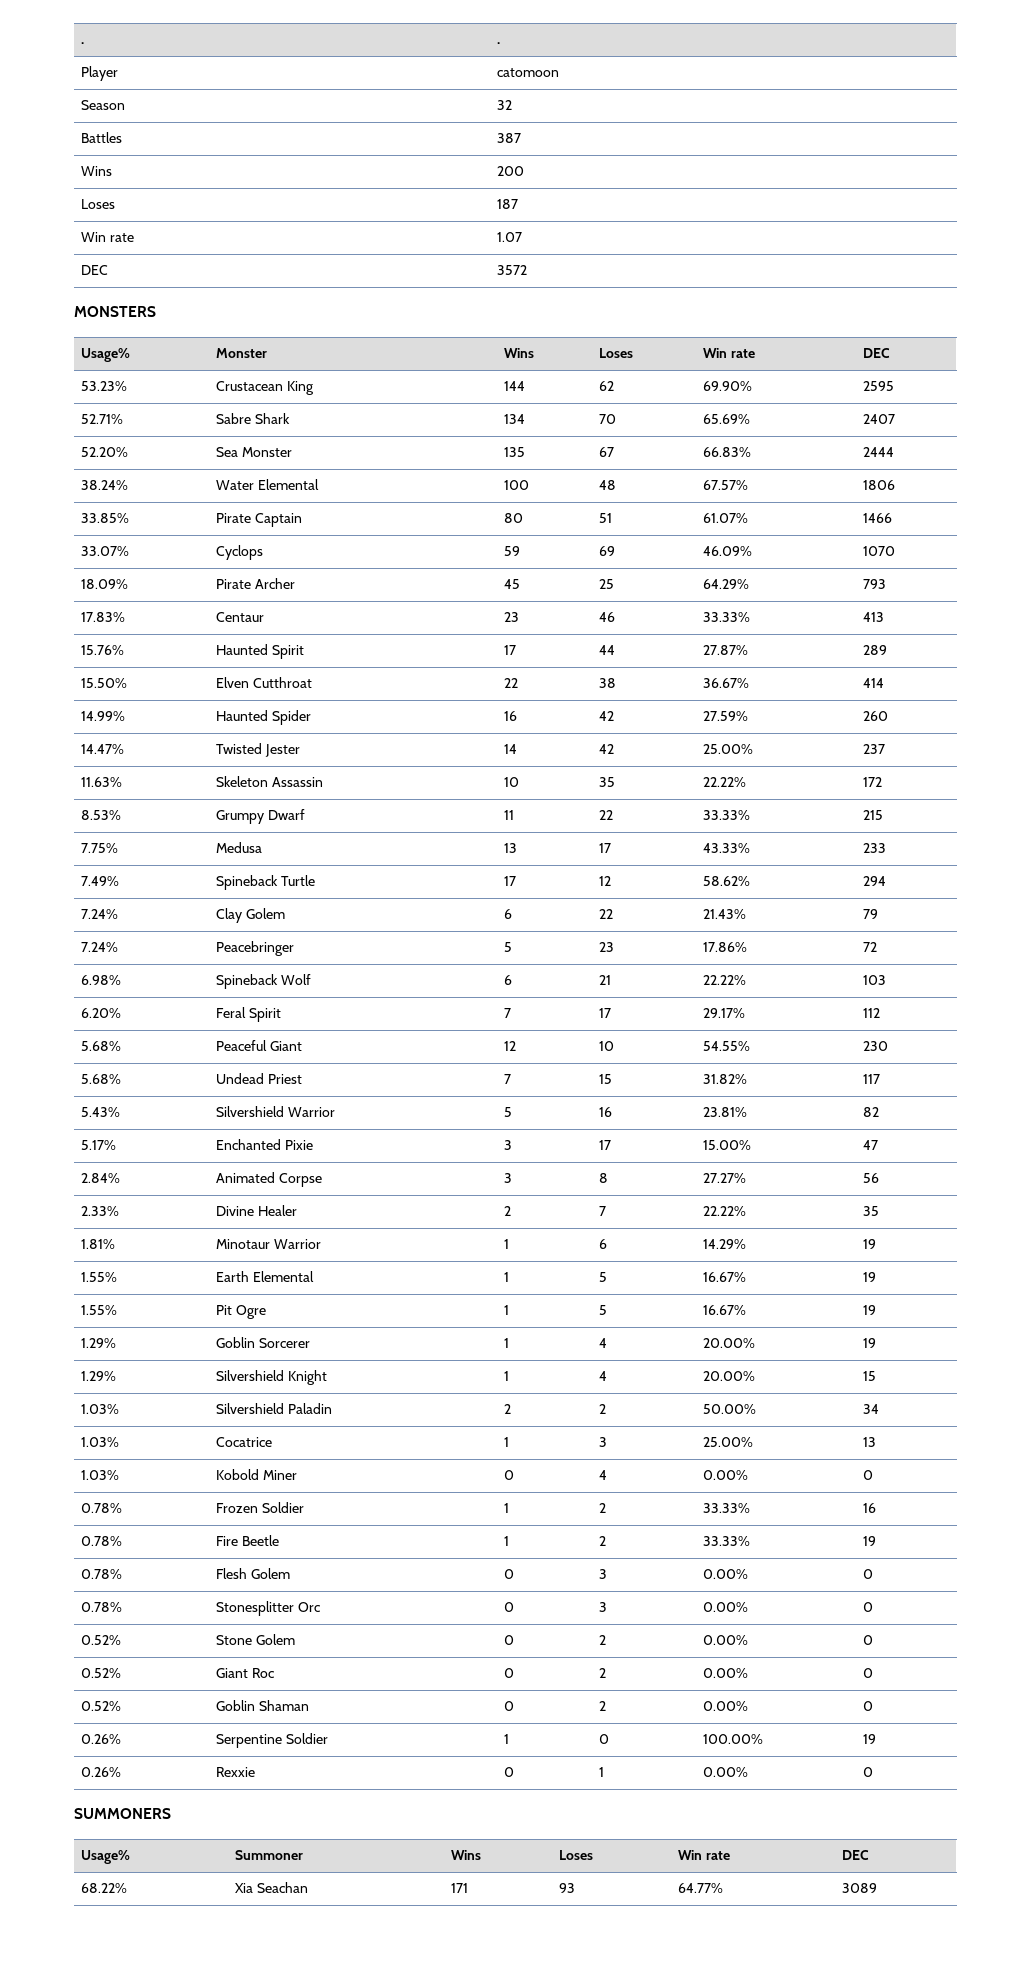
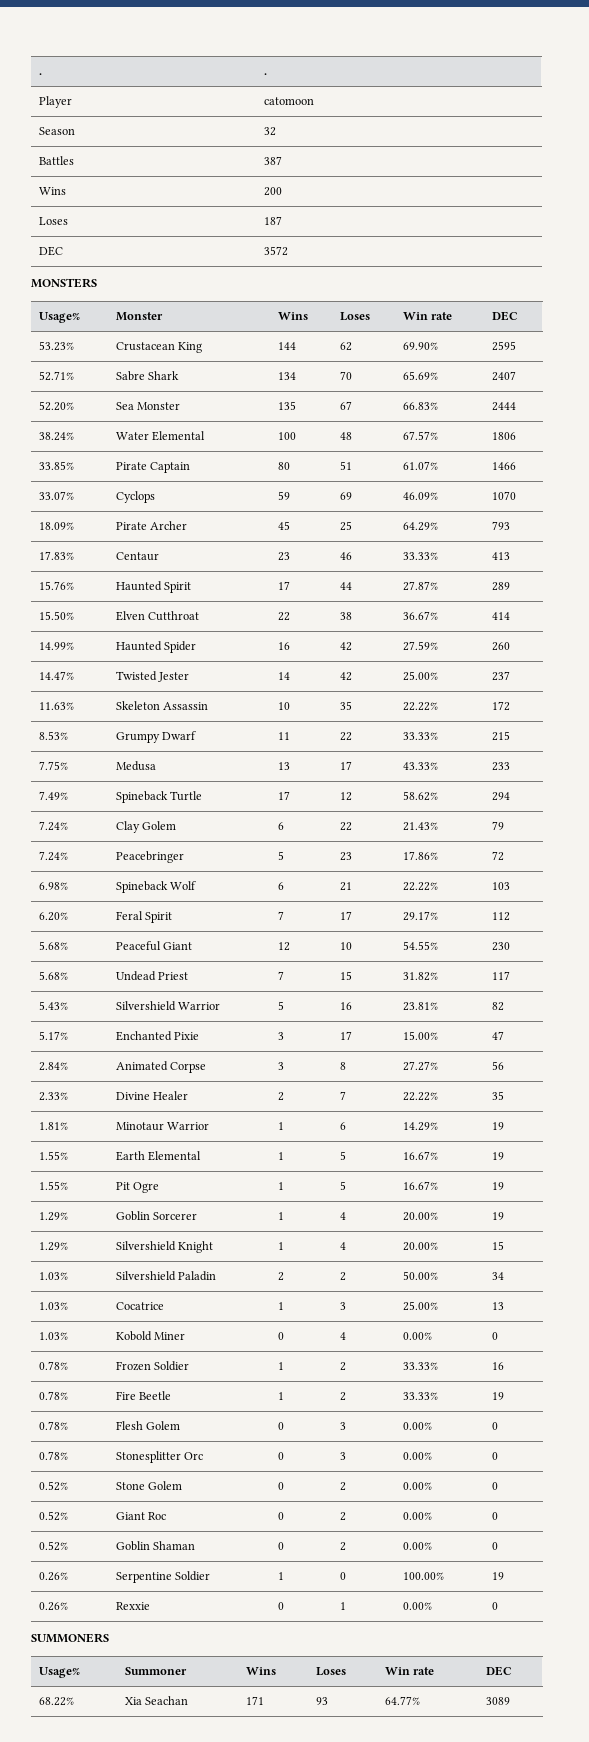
- Win rate | 1.07

